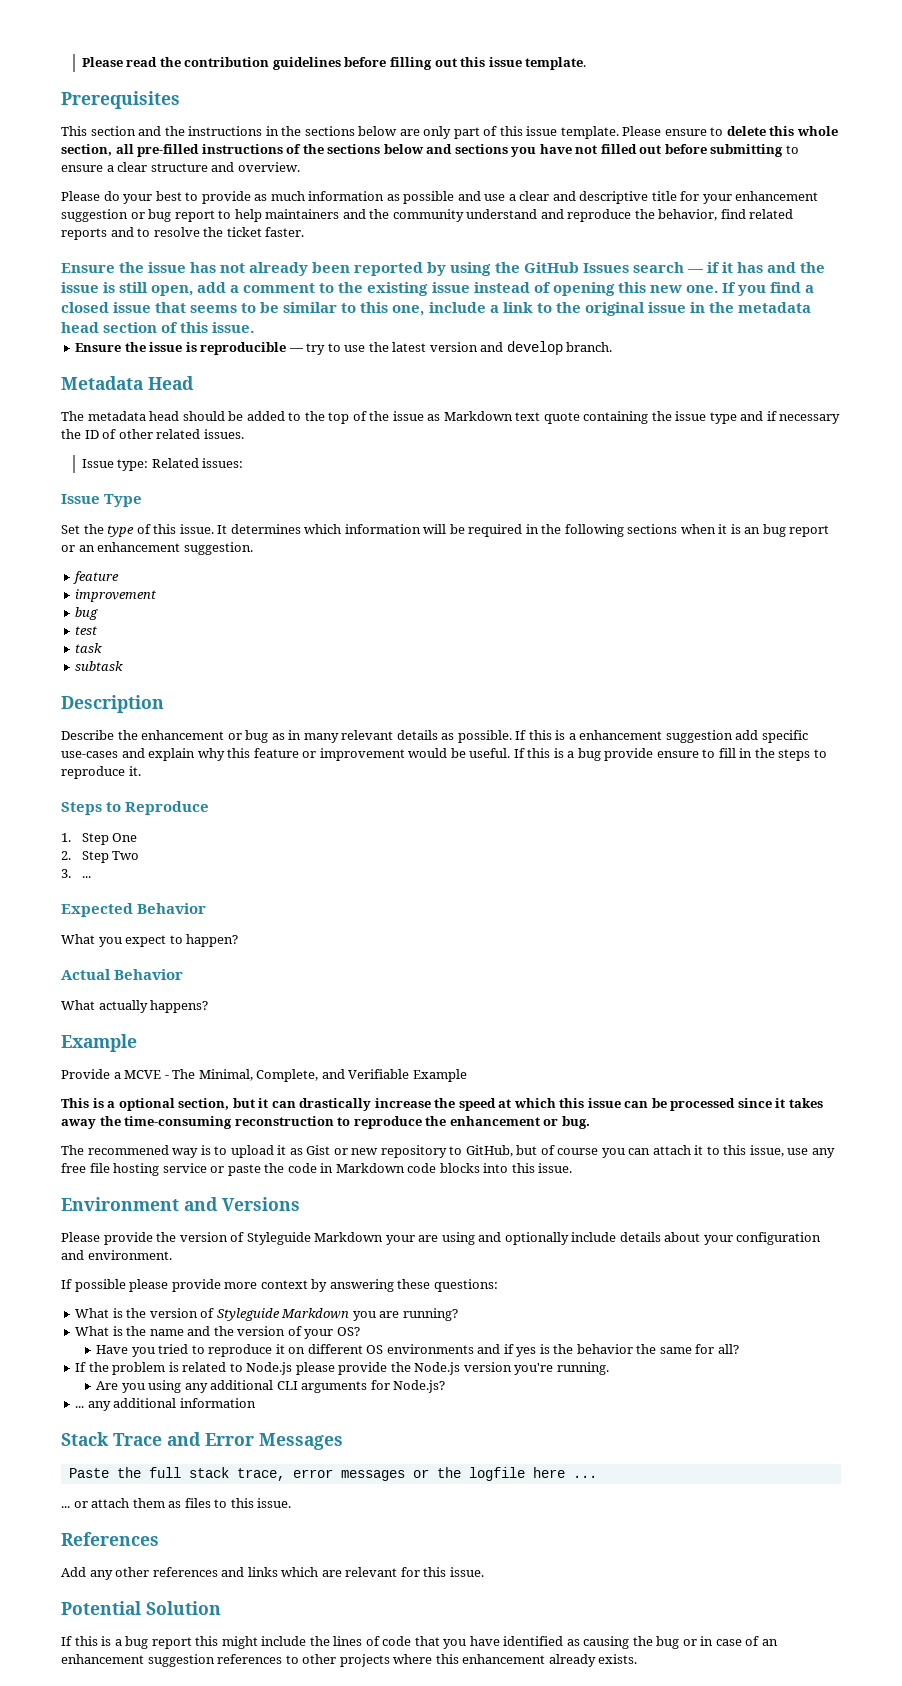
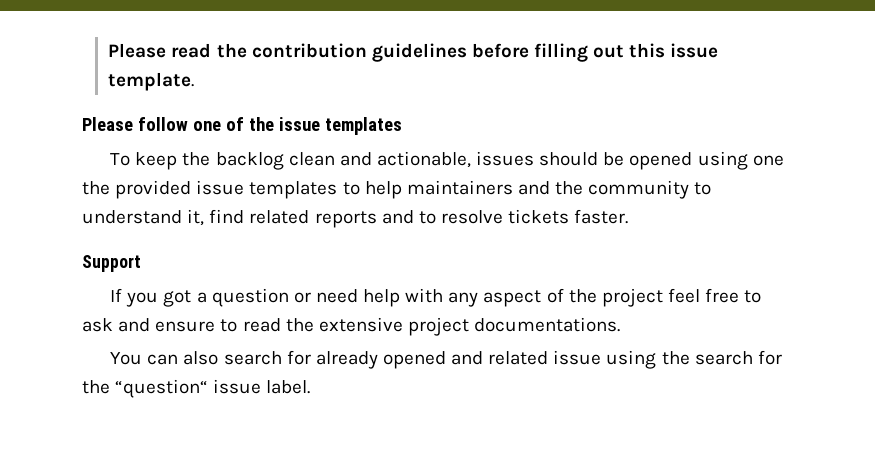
- Prerequisites
- This section and the instructions in the sections below are only part of this issue template. Please ensure to delete this whole section, all pre-filled instructions of the sections below and sections you have not filled out before submitting to ensure a clear structure and overview.
- Please do your best to provide as much information as possible and use a clear and descriptive title for your enhancement suggestion or bug report to help maintainers and the community understand and reproduce the behavior, find related reports and to resolve the ticket faster.
+ Please follow one of the issue templates
+ To keep the backlog clean and actionable, issues should be opened using one the provided issue templates to help maintainers and the community to understand it, find related reports and to resolve tickets faster.
- Ensure the issue has not already been reported by using the GitHub Issues search — if it has and the issue is still open, add a comment to the existing issue instead of opening this new one. If you find a closed issue that seems to be similar to this one, include a link to the original issue in the metadata head section of this issue.
- Ensure the issue is reproducible — try to use the latest version and develop branch.
- Metadata Head
- The metadata head should be added to the top of the issue as Markdown text quote containing the issue type and if necessary the ID of other related issues.
- Issue type: Related issues:
- Issue Type
- Set the type of this issue. It determines which information will be required in the following sections when it is an bug report or an enhancement suggestion.
- feature
- improvement
- bug
- test
- task
- subtask
- Description
- Describe the enhancement or bug as in many relevant details as possible. If this is a enhancement suggestion add specific use-cases and explain why this feature or improvement would be useful. If this is a bug provide ensure to fill in the steps to reproduce it.
- Steps to Reproduce
- 1. Step One
- 2. Step Two
- 3. ...
- Expected Behavior
- What you expect to happen?
- Actual Behavior
- What actually happens?
- Example
- Provide a MCVE - The Minimal, Complete, and Verifiable Example
- This is a optional section, but it can drastically increase the speed at which this issue can be processed since it takes away the time-consuming reconstruction to reproduce the enhancement or bug.
- The recommened way is to upload it as Gist or new repository to GitHub, but of course you can attach it to this issue, use any free file hosting service or paste the code in Markdown code blocks into this issue.
- Environment and Versions
- Please provide the version of Styleguide Markdown your are using and optionally include details about your configuration and environment.
- If possible please provide more context by answering these questions:
- What is the version of Styleguide Markdown you are running?
- What is the name and the version of your OS?
- Have you tried to reproduce it on different OS environments and if yes is the behavior the same for all?
- If the problem is related to Node.js please provide the Node.js version you're running.
- Are you using any additional CLI arguments for Node.js?
- ... any additional information
- Stack Trace and Error Messages
- Paste the full stack trace, error messages or the logfile here ...
- ... or attach them as files to this issue.
- References
- Add any other references and links which are relevant for this issue.
- Potential Solution
- If this is a bug report this might include the lines of code that you have identified as causing the bug or in case of an enhancement suggestion references to other projects where this enhancement already exists.
+ Support
+ If you got a question or need help with any aspect of the project feel free to ask and ensure to read the extensive project documentations.
+ You can also search for already opened and related issue using the search for the “question“ issue label.

